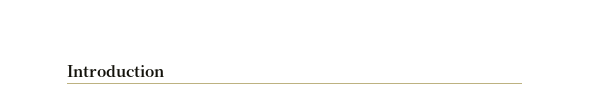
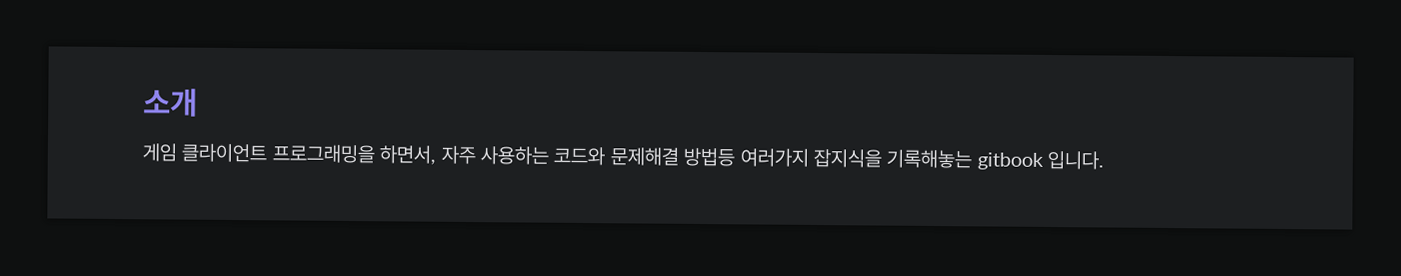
- Introduction
+ 소개
+ 게임 클라이언트 프로그래밍을 하면서, 자주 사용하는 코드와 문제해결 방법등 여러가지 잡지식을 기록해놓는 gitbook 입니다.

